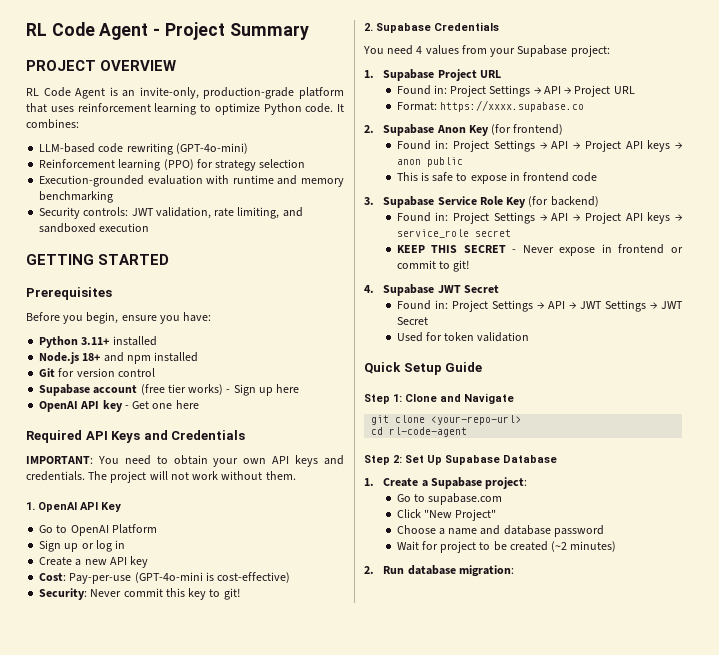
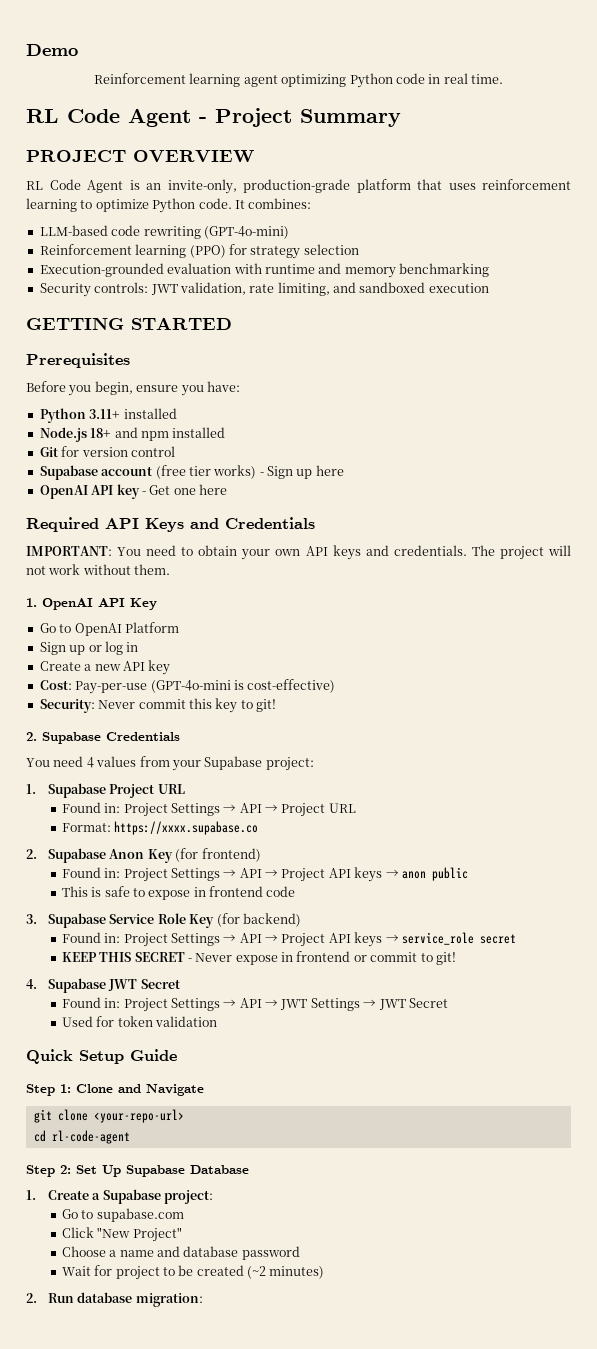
+ Demo
+ Reinforcement learning agent optimizing Python code in real time.

